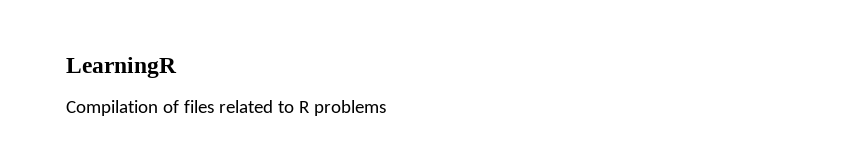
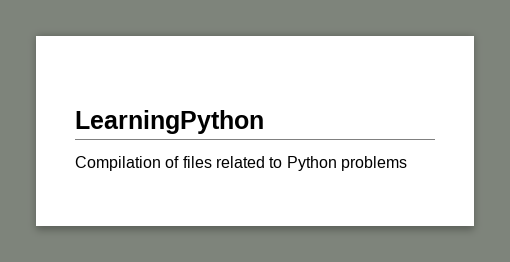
- LearningR
+ LearningPython
- Compilation of files related to R problems
+ Compilation of files related to Python problems

